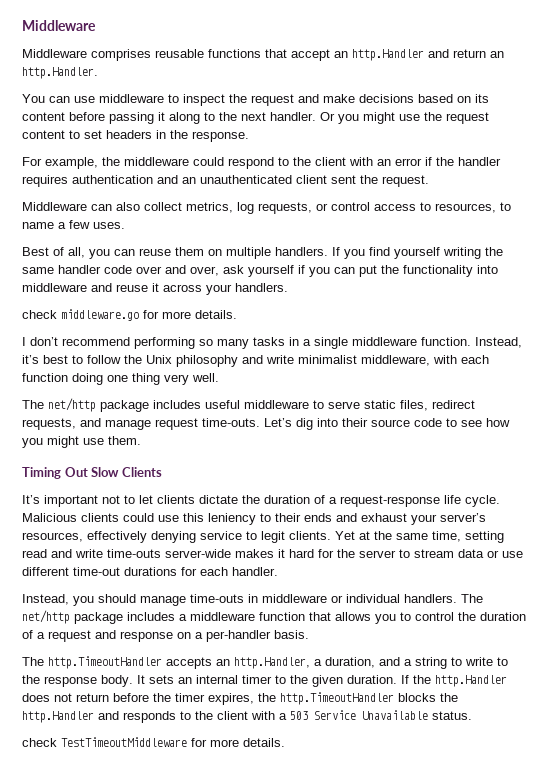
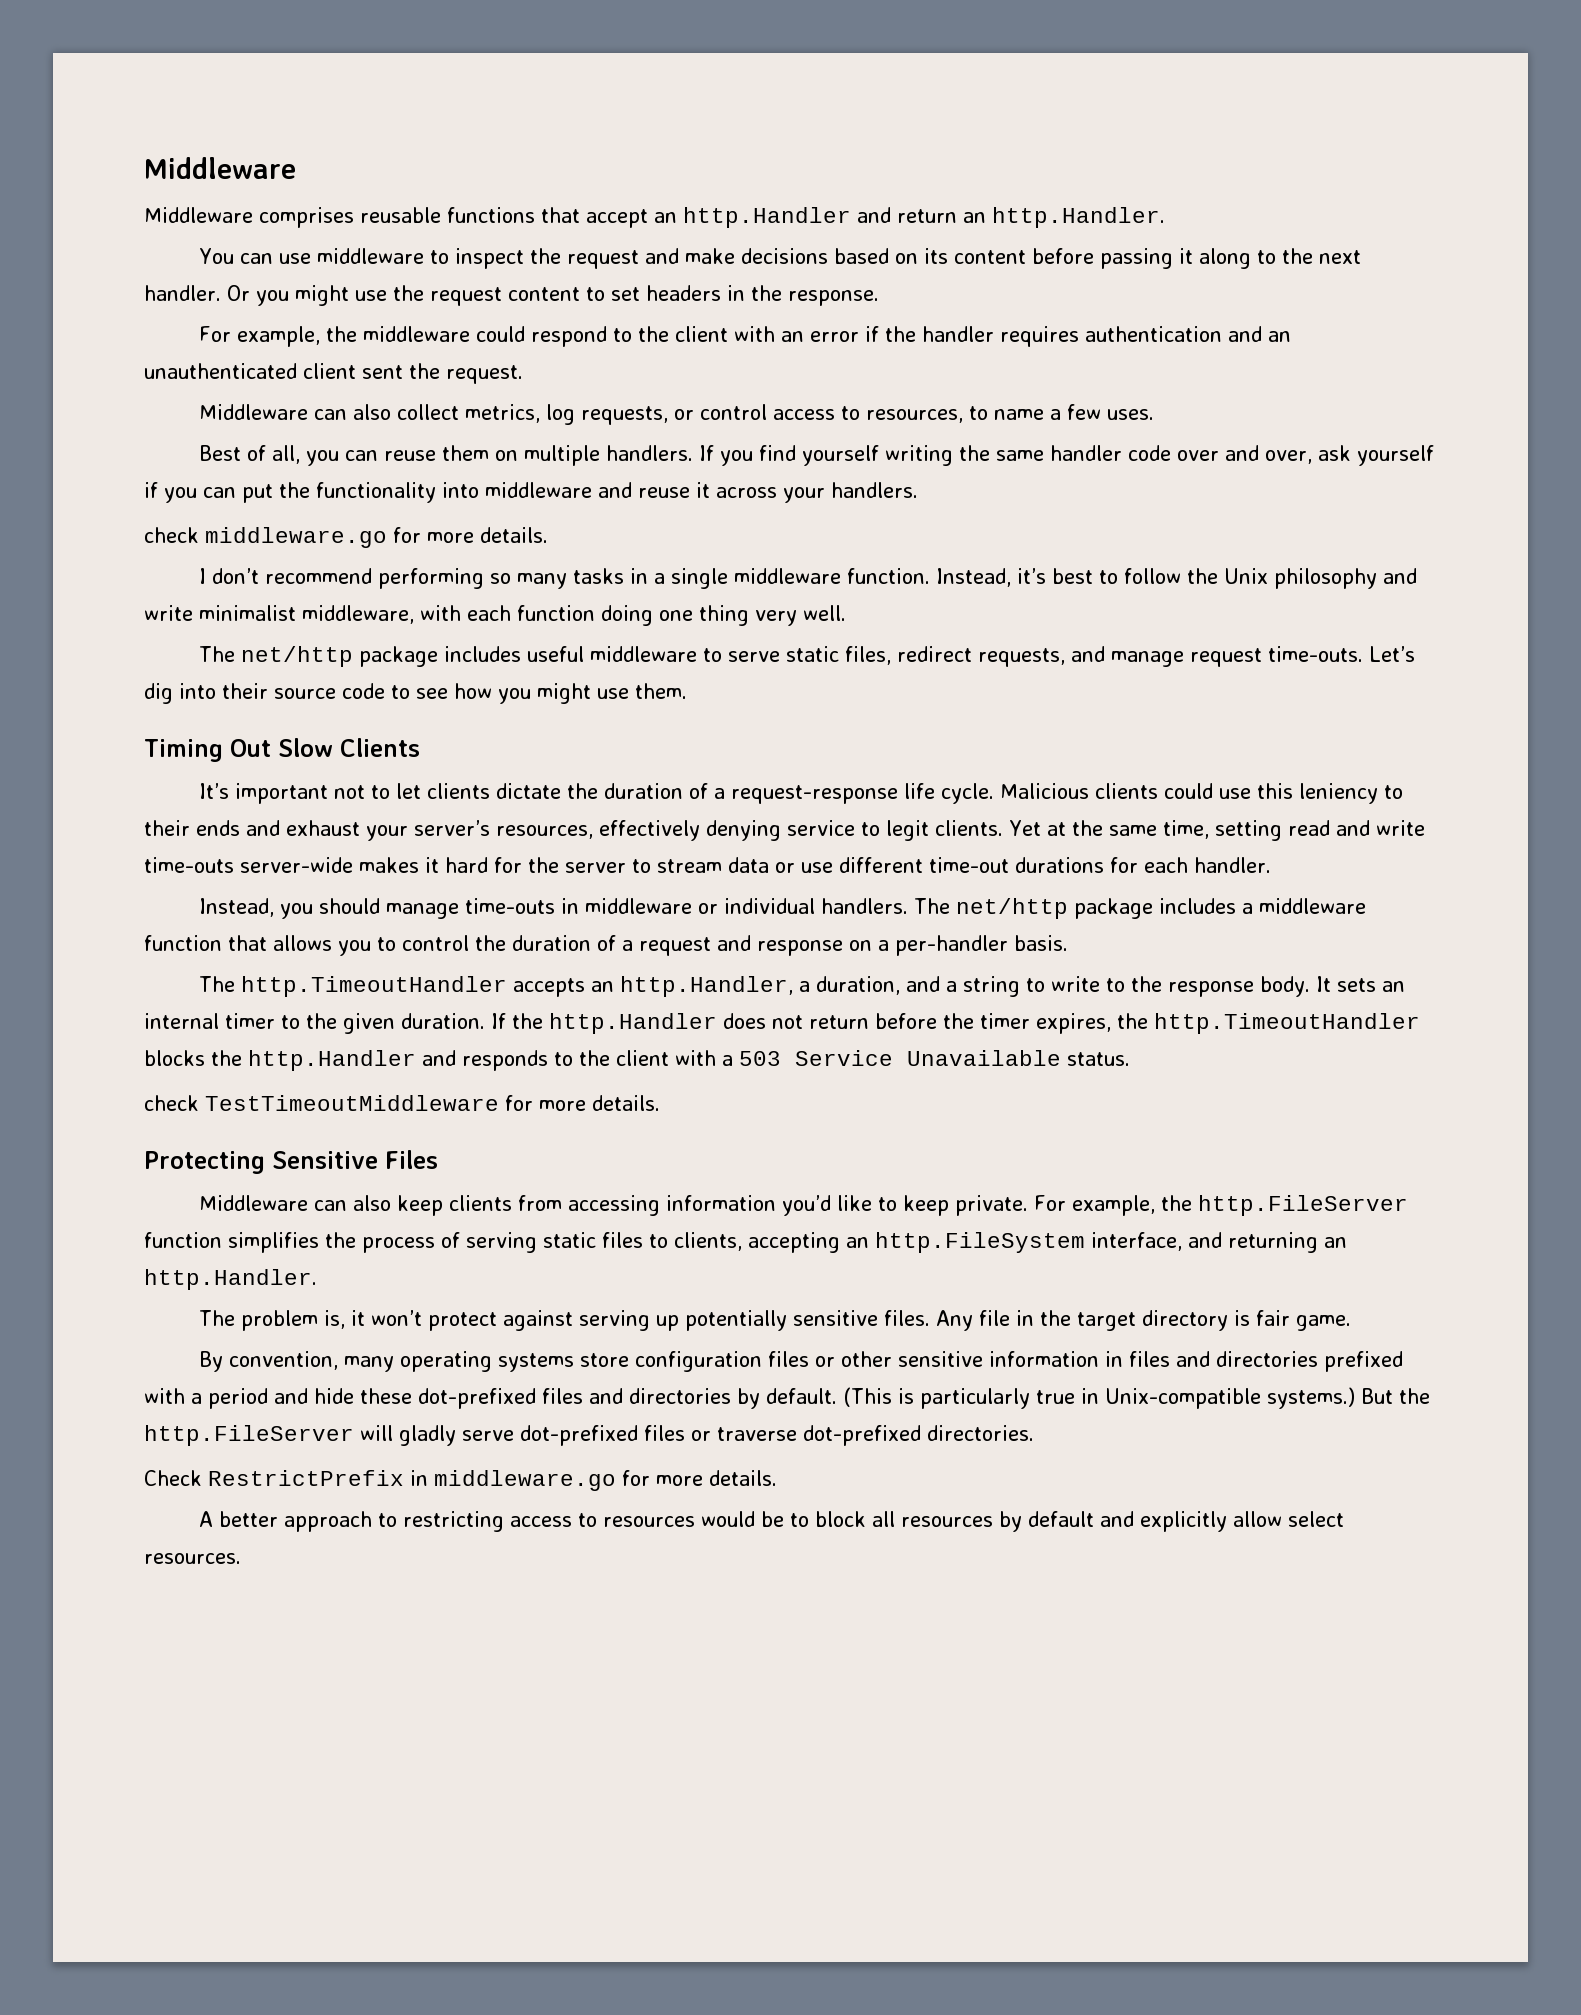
+ Protecting Sensitive Files
+ Middleware can also keep clients from accessing information you’d like to keep private. For example, the http.FileServer function simplifies the process of serving static files to clients, accepting an http.FileSystem interface, and returning an http.Handler.
+ The problem is, it won’t protect against serving up potentially sensitive files. Any file in the target directory is fair game.
+ By convention, many operating systems store configuration files or other sensitive information in files and directories prefixed with a period and hide these dot-prefixed files and directories by default. (This is particularly true in Unix-compatible systems.) But the http.FileServer will gladly serve dot-prefixed files or traverse dot-prefixed directories.
+ Check RestrictPrefix in middleware.go for more details.
+ A better approach to restricting access to resources would be to block all resources by default and explicitly allow select resources.

